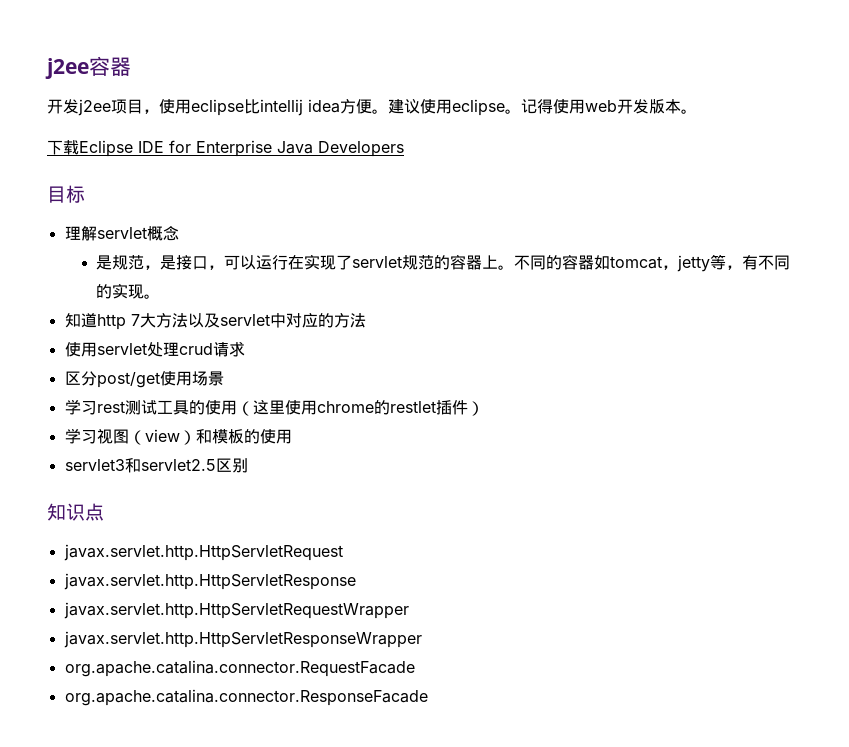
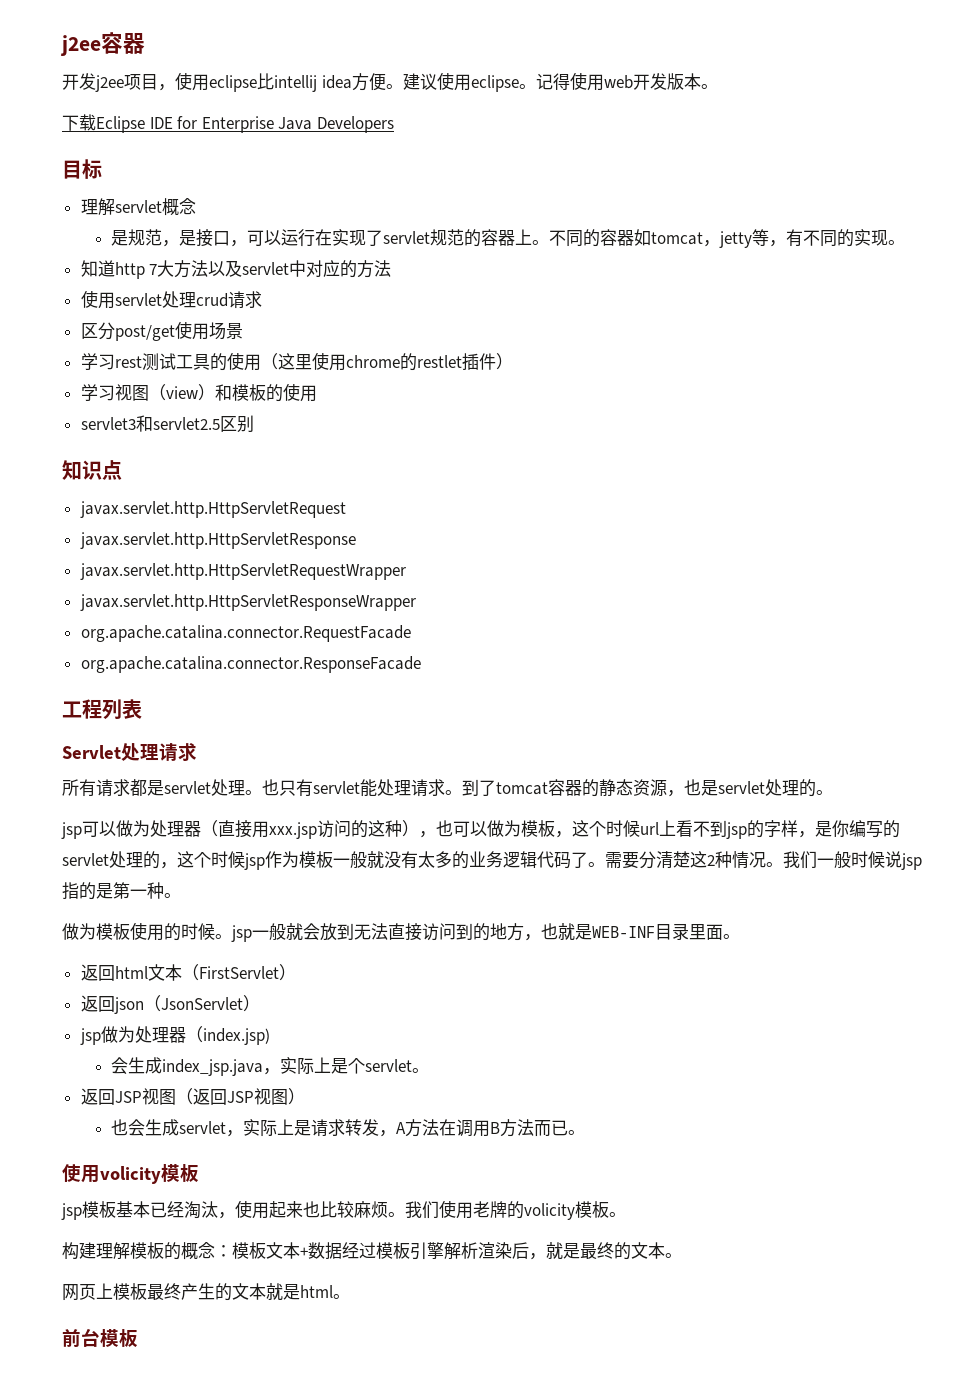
+ 工程列表
+ Servlet处理请求
+ 所有请求都是servlet处理。也只有servlet能处理请求。到了tomcat容器的静态资源，也是servlet处理的。
+ jsp可以做为处理器（直接用xxx.jsp访问的这种），也可以做为模板，这个时候url上看不到jsp的字样，是你编写的servlet处理的，这个时候jsp作为模板一般就没有太多的业务逻辑代码了。需要分清楚这2种情况。我们一般时候说jsp指的是第一种。
+ 做为模板使用的时候。jsp一般就会放到无法直接访问到的地方，也就是WEB-INF目录里面。
+ 返回html文本（FirstServlet）
+ 返回json（JsonServlet）
+ jsp做为处理器（index.jsp)
+ 会生成index_jsp.java，实际上是个servlet。
+ 返回JSP视图（返回JSP视图）
+ 也会生成servlet，实际上是请求转发，A方法在调用B方法而已。
+ 使用volicity模板
+ jsp模板基本已经淘汰，使用起来也比较麻烦。我们使用老牌的volicity模板。
+ 构建理解模板的概念：模板文本+数据经过模板引擎解析渲染后，就是最终的文本。
+ 网页上模板最终产生的文本就是html。
+ 前台模板

